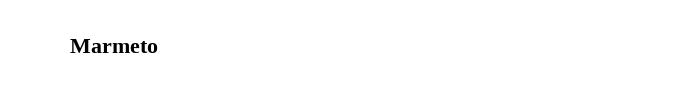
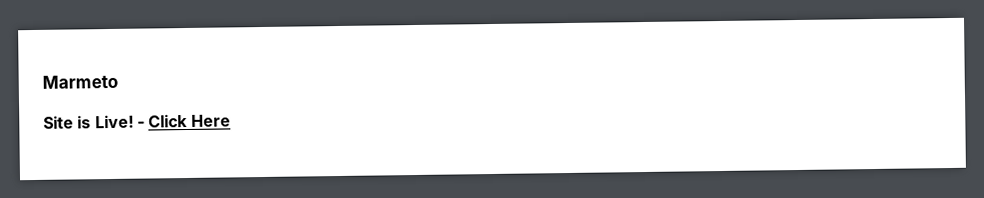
+ Site is Live! - Click Here

